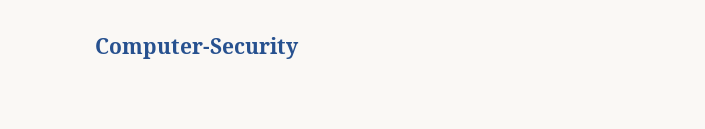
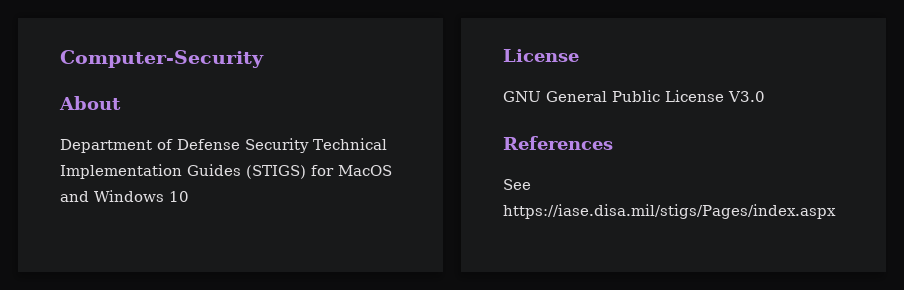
+ About
+ Department of Defense Security Technical Implementation Guides (STIGS) for MacOS and Windows 10
+ License
+ GNU General Public License V3.0
+ References
+ See https://iase.disa.mil/stigs/Pages/index.aspx

